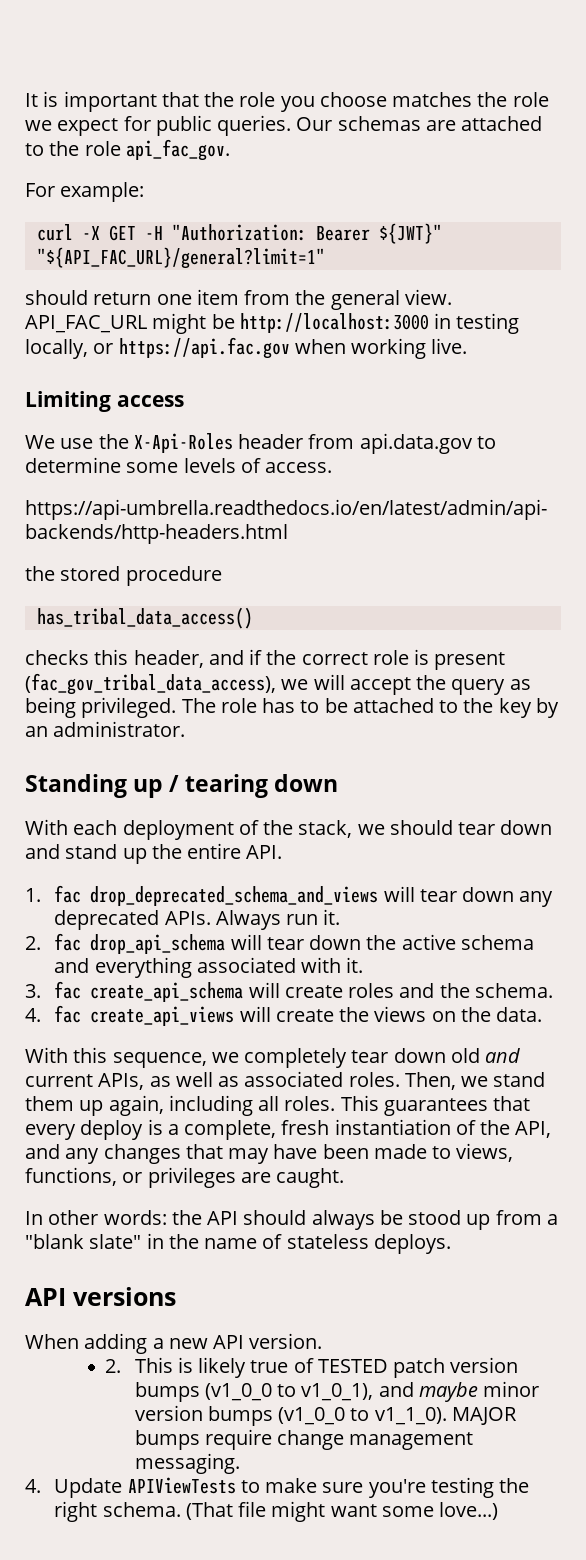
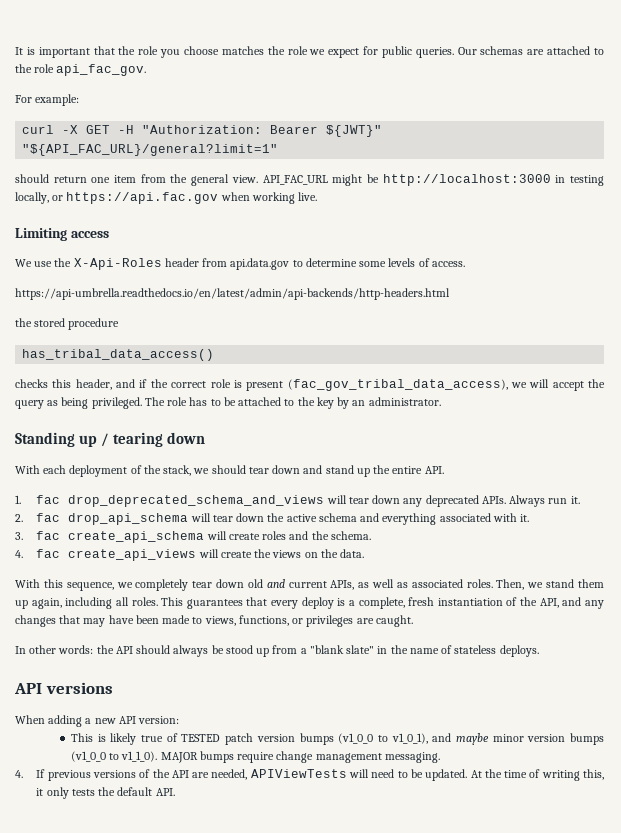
- When adding a new API version.
- 2. This is likely true of TESTED patch version bumps (v1_0_0 to v1_0_1), and maybe minor version bumps (v1_0_0 to v1_1_0).
+ When adding a new API version:
+ This is likely true of TESTED patch version bumps (v1_0_0 to v1_0_1), and maybe minor version bumps (v1_0_0 to v1_1_0).
- 4. Update APIViewTests to make sure you're testing the right schema. (That file might want some love...)
+ 4. If previous versions of the API are needed, APIViewTests will need to be updated. At the time of writing this, it only tests the default API.

